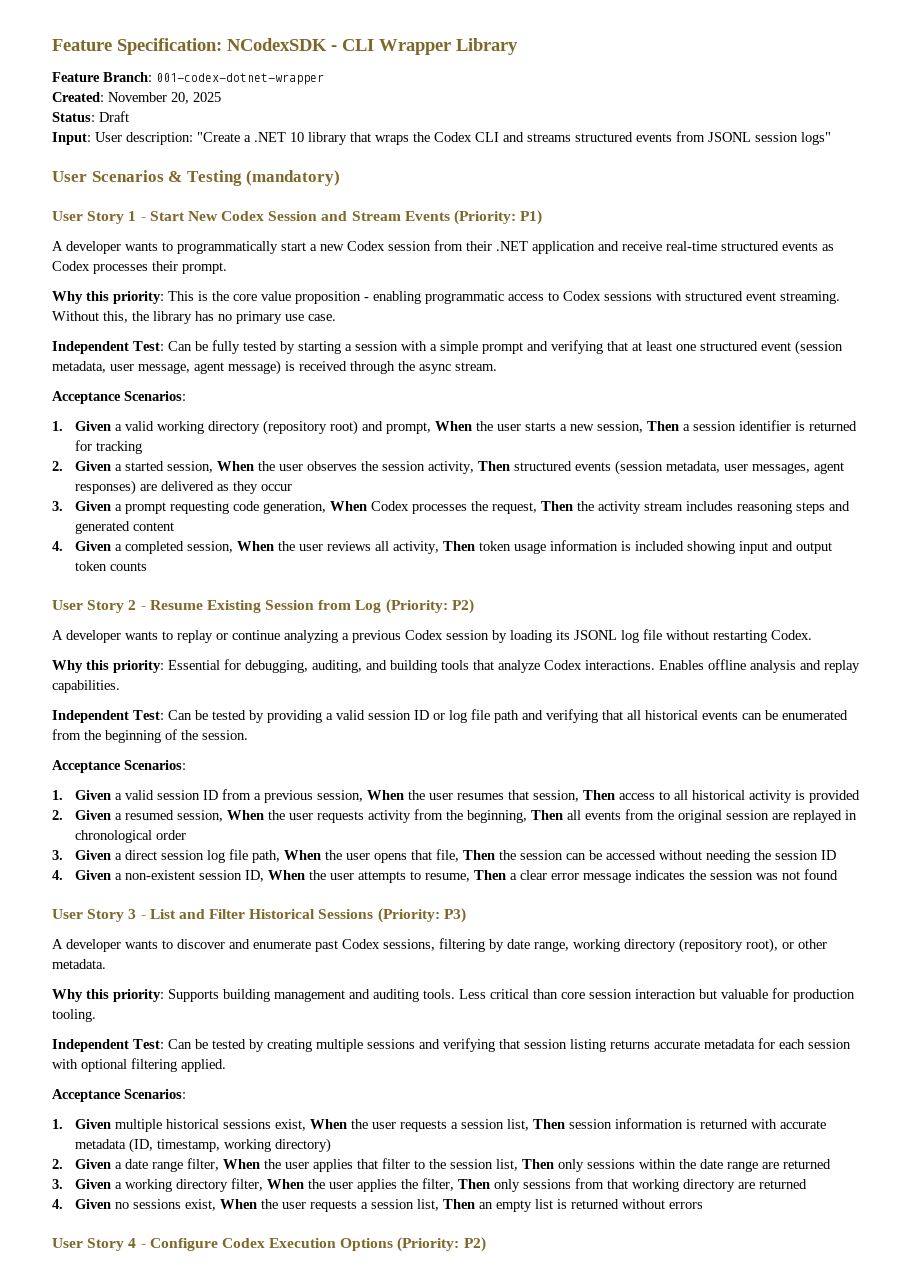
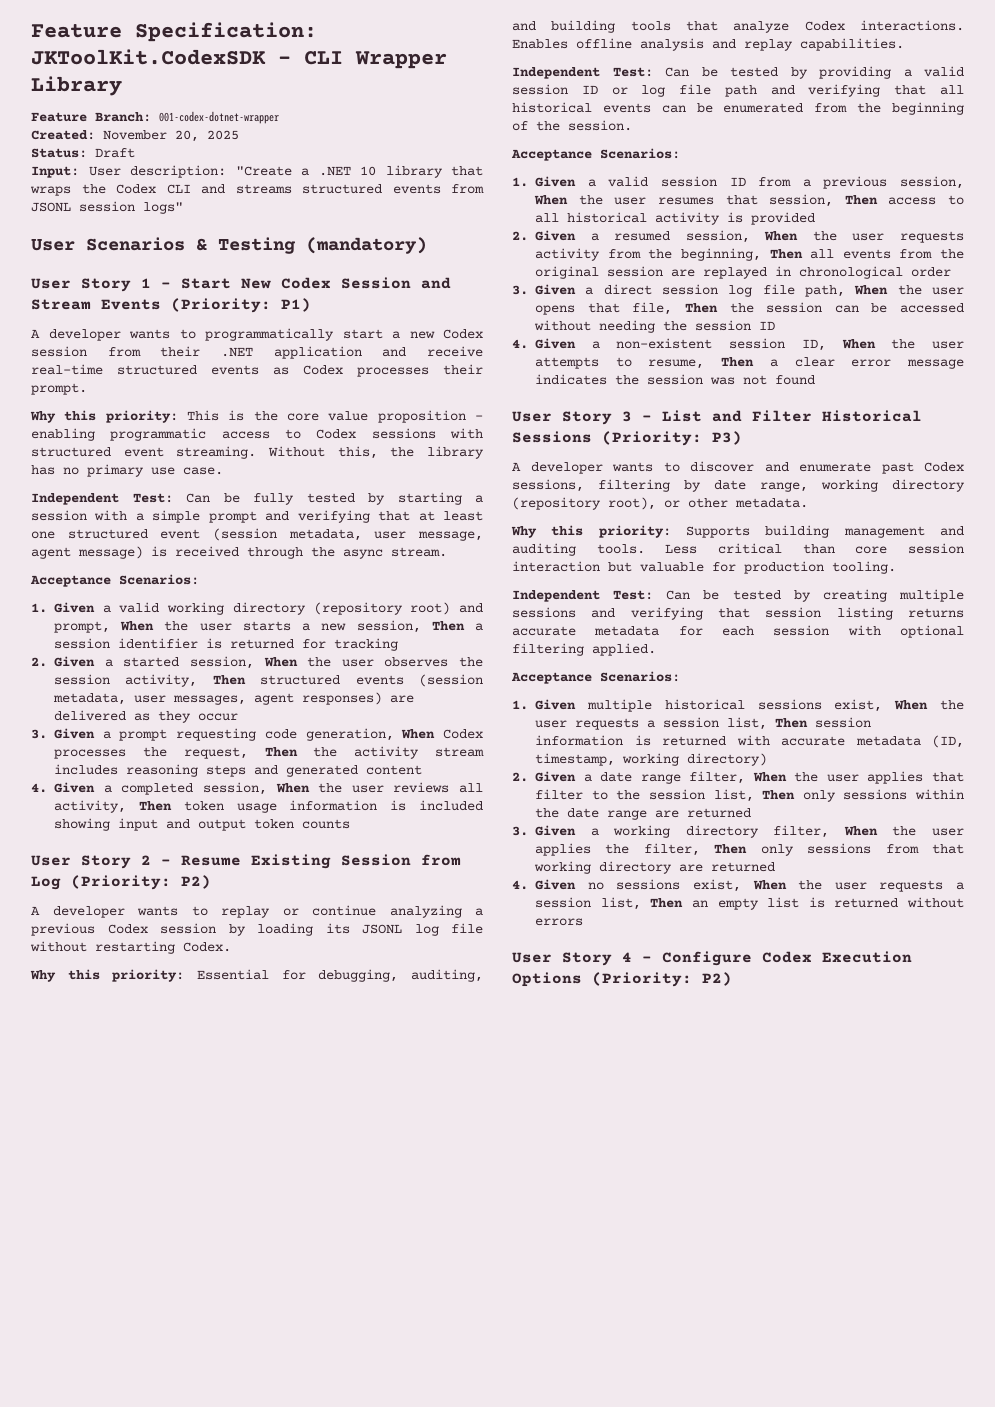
- Feature Specification: NCodexSDK - CLI Wrapper Library
+ Feature Specification: JKToolKit.CodexSDK - CLI Wrapper Library

